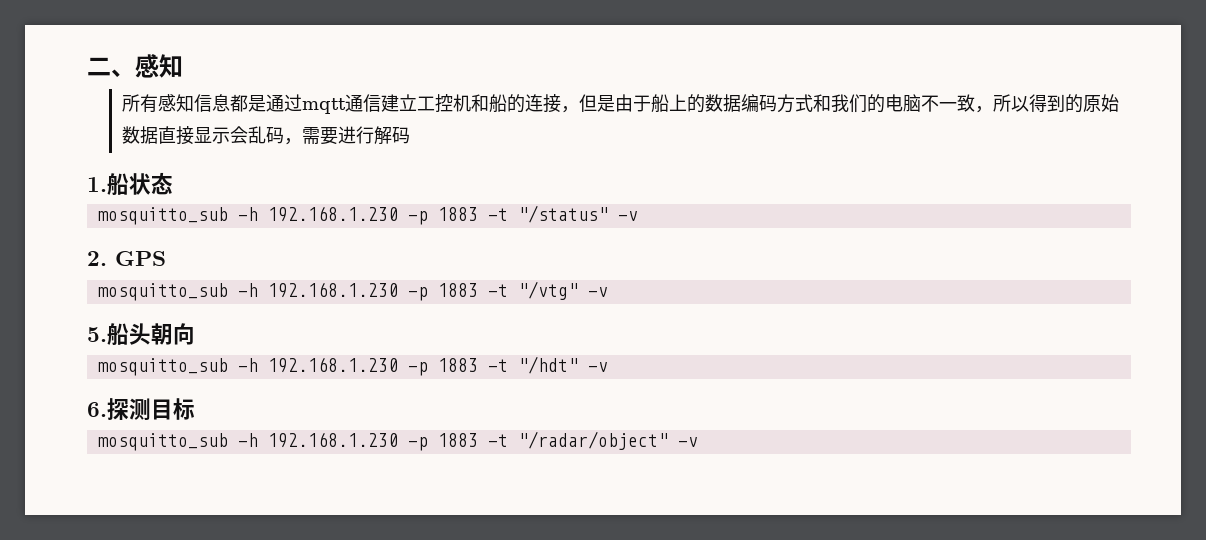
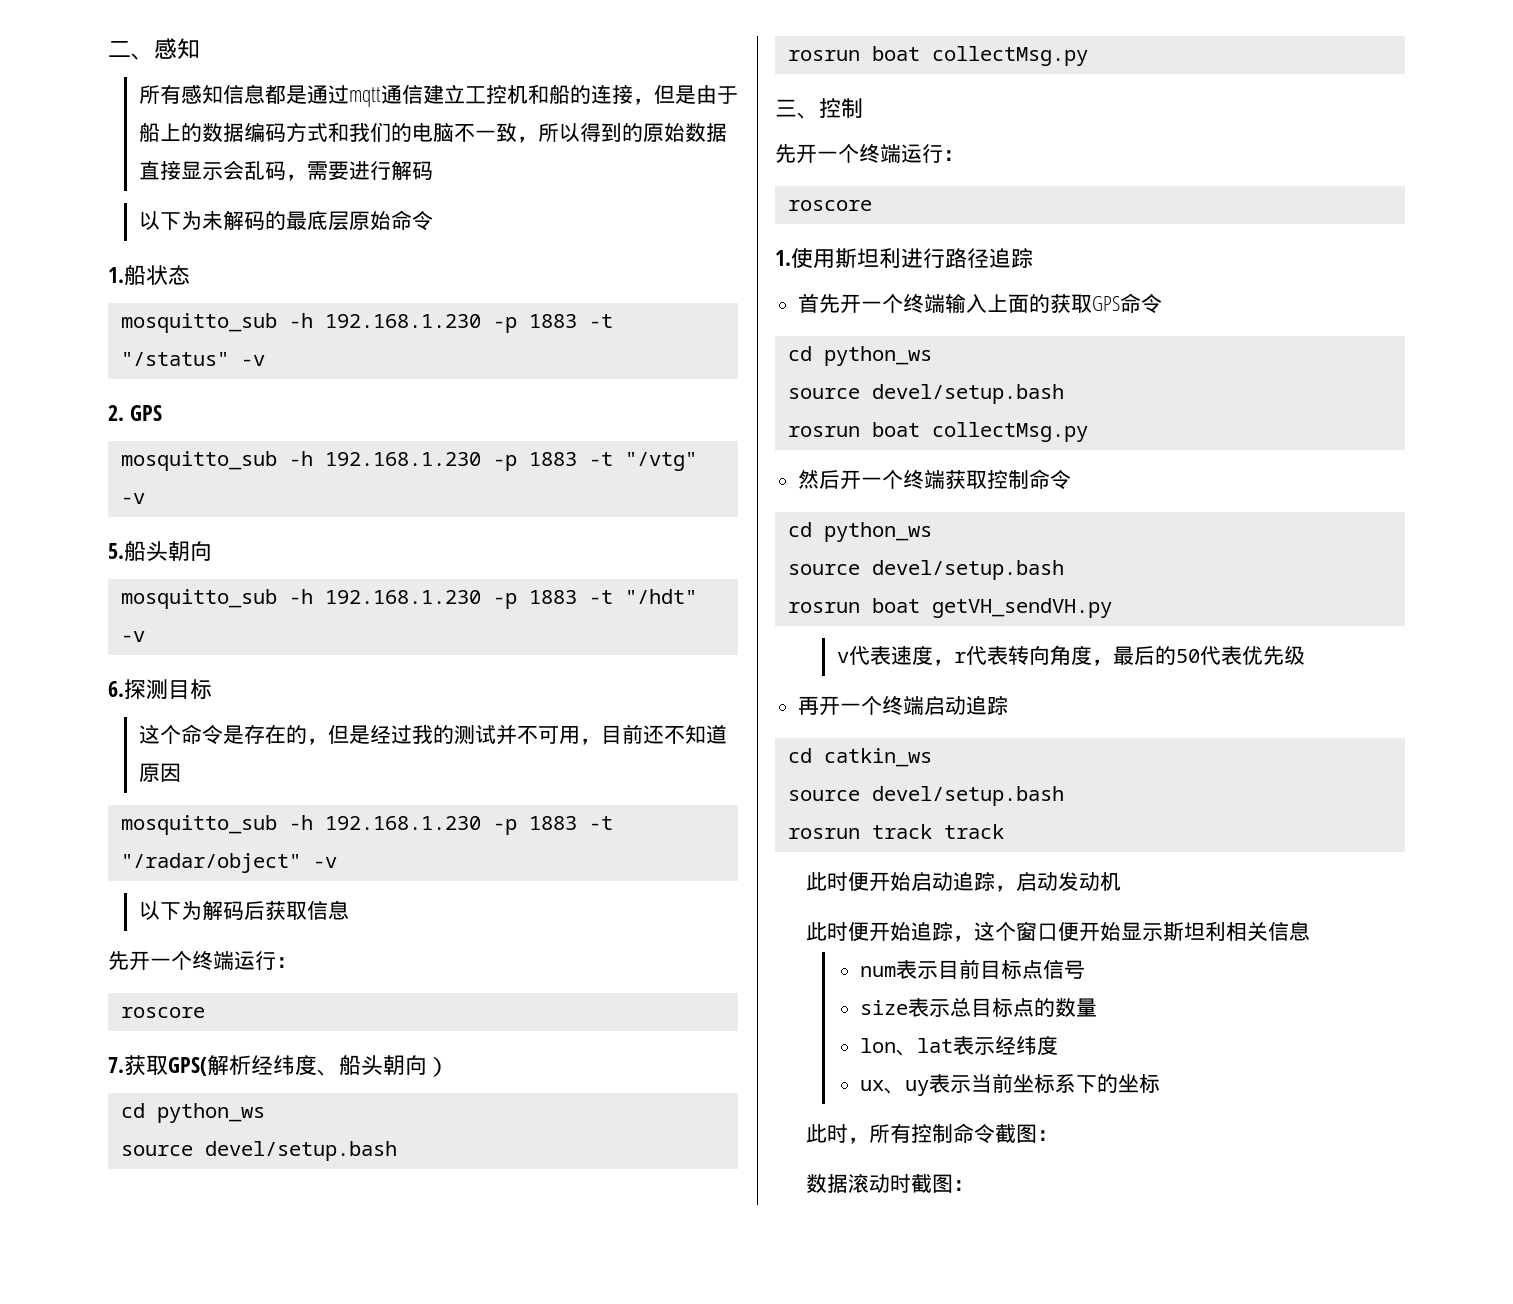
+ 以下为未解码的最底层原始命令
+ 这个命令是存在的，但是经过我的测试并不可用，目前还不知道原因
+ 以下为解码后获取信息
+ 先开一个终端运行：
+ roscore
+ 7.获取GPS(解析经纬度、船头朝向）
+ cd python_ws
+ source devel/setup.bash
+ rosrun boat collectMsg.py
+ 三、控制
+ 先开一个终端运行：
+ roscore
+ 1.使用斯坦利进行路径追踪
+ 首先开一个终端输入上面的获取GPS命令
+ cd python_ws
+ source devel/setup.bash
+ rosrun boat collectMsg.py
+ 然后开一个终端获取控制命令
+ cd python_ws
+ source devel/setup.bash
+ rosrun boat getVH_sendVH.py
+ v代表速度，r代表转向角度，最后的50代表优先级
+ 再开一个终端启动追踪
+ cd catkin_ws
+ source devel/setup.bash
+ rosrun track track
+ 此时便开始启动追踪，启动发动机
+ 此时便开始追踪，这个窗口便开始显示斯坦利相关信息
+ num表示目前目标点信号
+ size表示总目标点的数量
+ lon、lat表示经纬度
+ ux、uy表示当前坐标系下的坐标
+ 此时，所有控制命令截图：
+ 数据滚动时截图：

